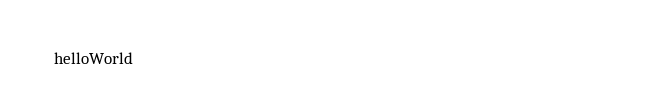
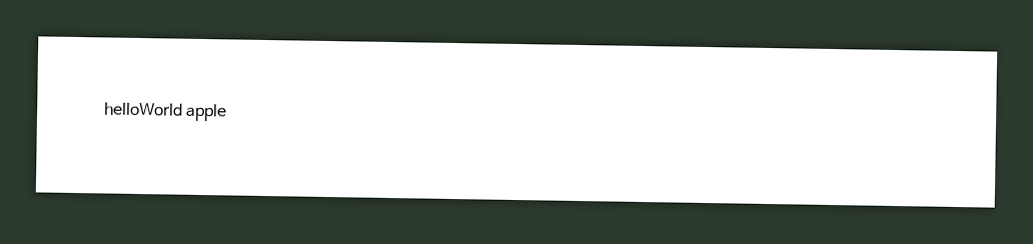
- helloWorld
+ helloWorld apple

